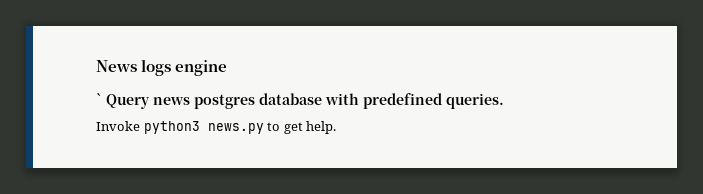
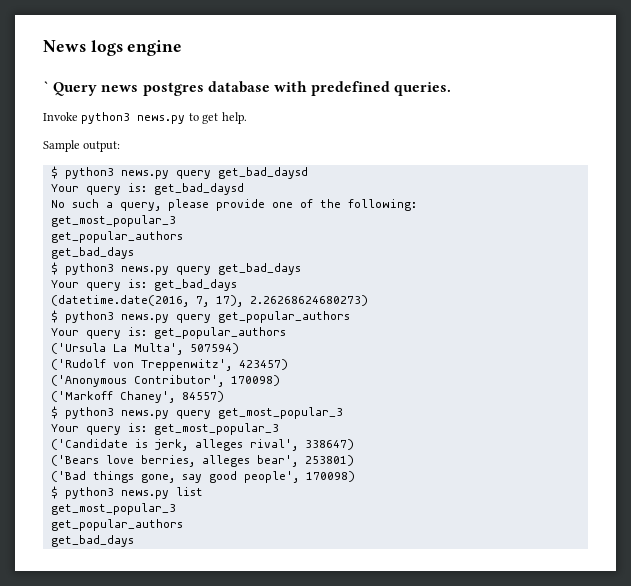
+ Sample output:
+ $ python3 news.py query get_bad_daysd
+ Your query is: get_bad_daysd
+ No such a query, please provide one of the following:
+ get_most_popular_3
+ get_popular_authors
+ get_bad_days
+ $ python3 news.py query get_bad_days
+ Your query is: get_bad_days
+ (datetime.date(2016, 7, 17), 2.26268624680273)
+ $ python3 news.py query get_popular_authors
+ Your query is: get_popular_authors
+ ('Ursula La Multa', 507594)
+ ('Rudolf von Treppenwitz', 423457)
+ ('Anonymous Contributor', 170098)
+ ('Markoff Chaney', 84557)
+ $ python3 news.py query get_most_popular_3
+ Your query is: get_most_popular_3
+ ('Candidate is jerk, alleges rival', 338647)
+ ('Bears love berries, alleges bear', 253801)
+ ('Bad things gone, say good people', 170098)
+ $ python3 news.py list
+ get_most_popular_3
+ get_popular_authors
+ get_bad_days

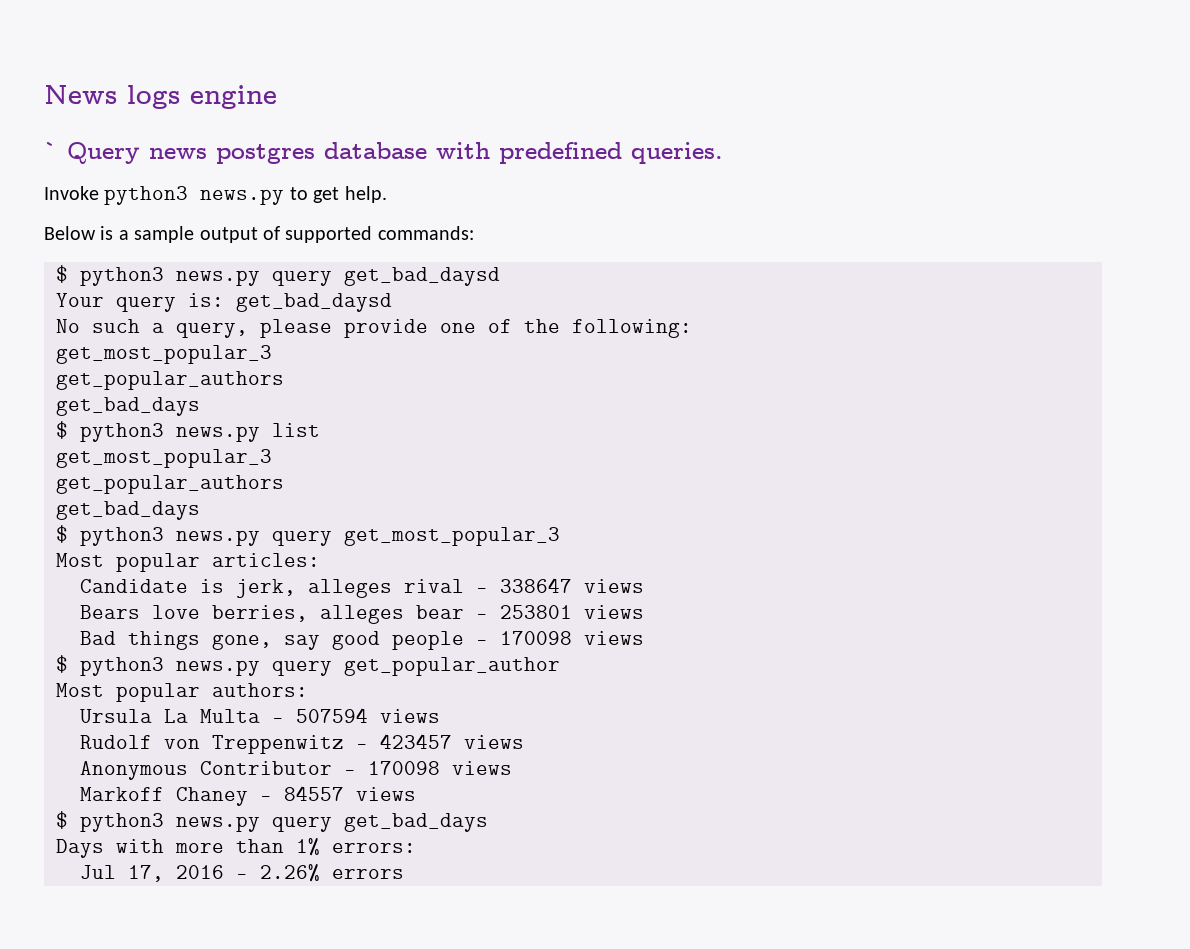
- Sample output:
+ Below is a sample output of supported commands:
- $ python3 news.py query get_bad_days
- Your query is: get_bad_days
- (datetime.date(2016, 7, 17), 2.26268624680273)
- $ python3 news.py query get_popular_authors
- Your query is: get_popular_authors
- ('Ursula La Multa', 507594)
- ('Rudolf von Treppenwitz', 423457)
- ('Anonymous Contributor', 170098)
- ('Markoff Chaney', 84557)
+ $ python3 news.py list
+ get_most_popular_3
+ get_popular_authors
+ get_bad_days
- Your query is: get_most_popular_3
- ('Candidate is jerk, alleges rival', 338647)
- ('Bears love berries, alleges bear', 253801)
- ('Bad things gone, say good people', 170098)
- $ python3 news.py list
- get_most_popular_3
- get_popular_authors
- get_bad_days
+ Most popular articles:
+ Candidate is jerk, alleges rival - 338647 views
+ Bears love berries, alleges bear - 253801 views
+ Bad things gone, say good people - 170098 views
+ $ python3 news.py query get_popular_author
+ Most popular authors:
+ Ursula La Multa - 507594 views
+ Rudolf von Treppenwitz - 423457 views
+ Anonymous Contributor - 170098 views
+ Markoff Chaney - 84557 views
+ $ python3 news.py query get_bad_days
+ Days with more than 1% errors:
+ Jul 17, 2016 - 2.26% errors

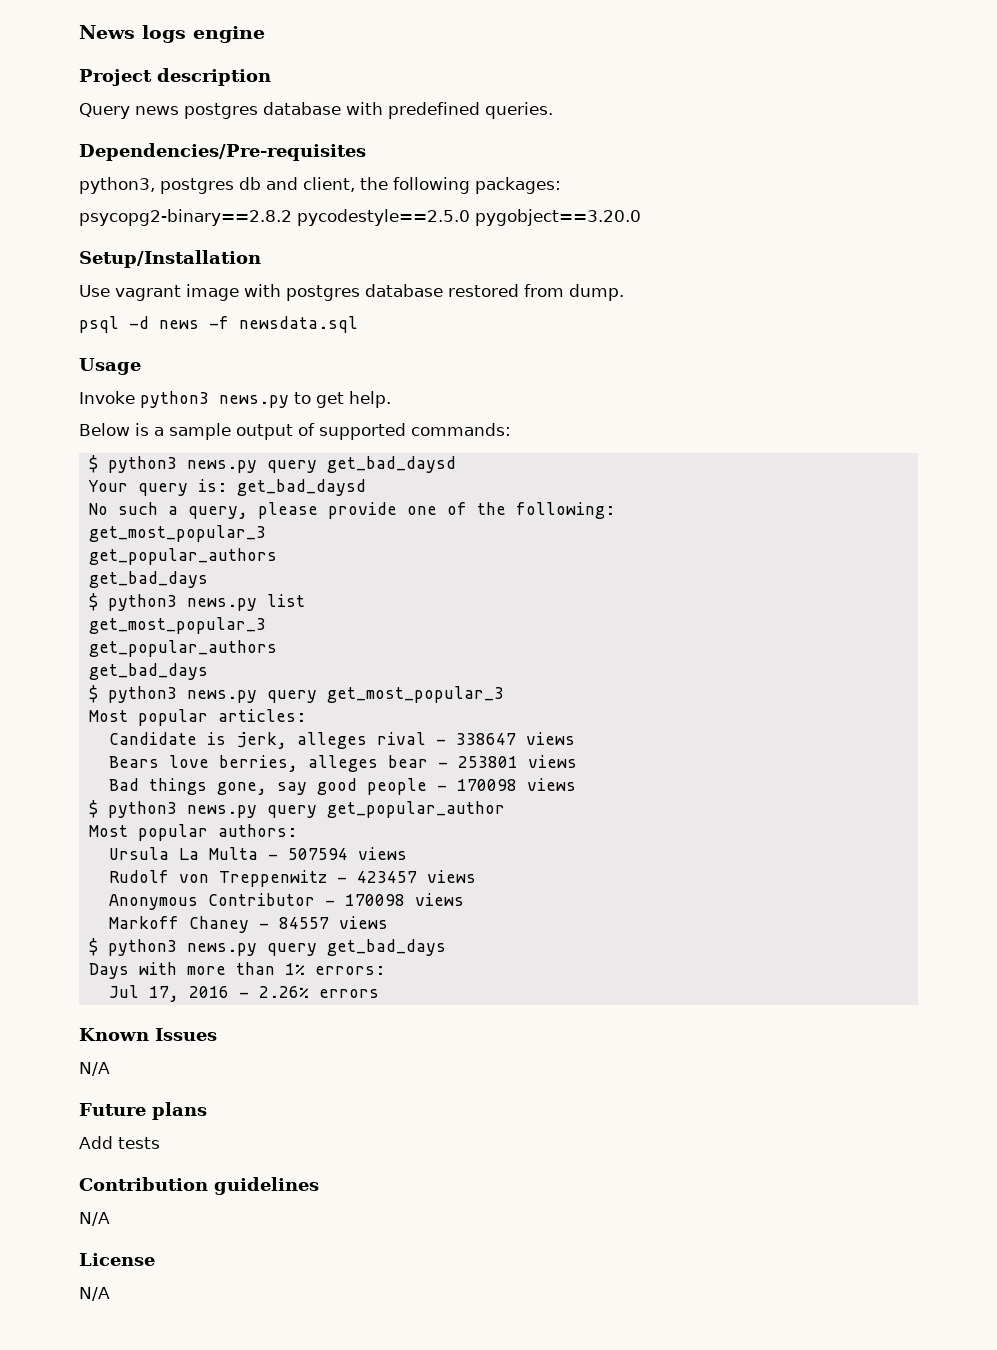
- ` Query news postgres database with predefined queries.
+ Project description
+ Query news postgres database with predefined queries.
+ Dependencies/Pre-requisites
+ python3, postgres db and client, the following packages:
+ psycopg2-binary==2.8.2 pycodestyle==2.5.0 pygobject==3.20.0
+ Setup/Installation
+ Use vagrant image with postgres database restored from dump.
+ psql -d news -f newsdata.sql
+ Usage
+ Known Issues
+ N/A
+ Future plans
+ Add tests
+ Contribution guidelines
+ N/A
+ License
+ N/A

